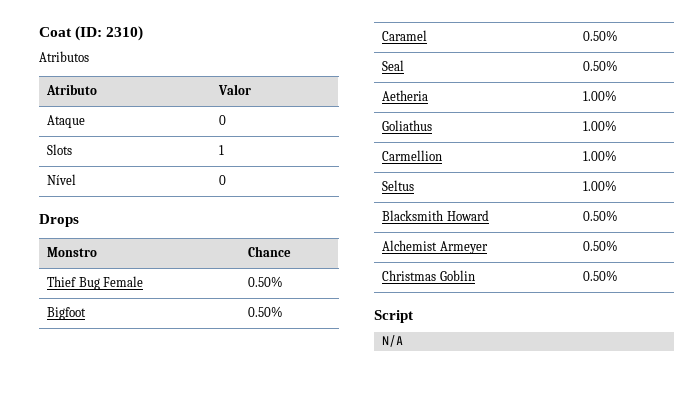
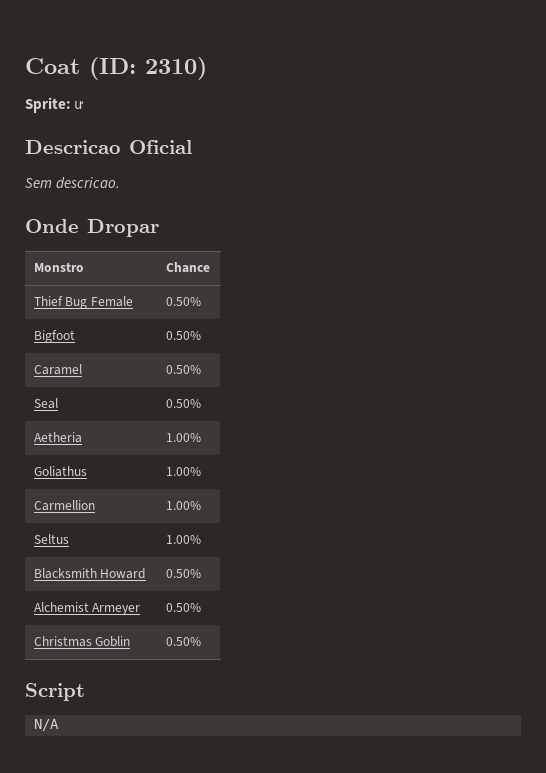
- Atributos
- Atributo | Valor
- Ataque | 0
- Slots | 1
- Nível | 0
- Drops
+ Sprite: ư
+ Descricao Oficial
+ Sem descricao.
+ Onde Dropar

